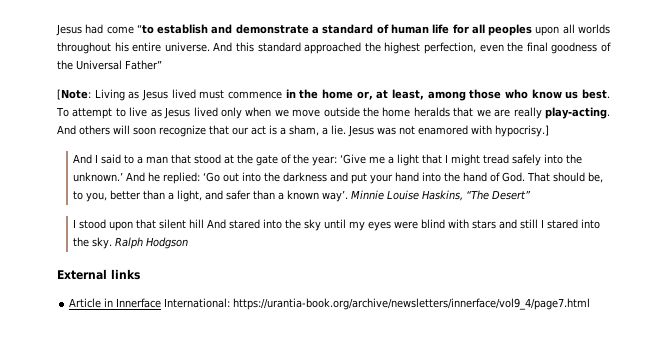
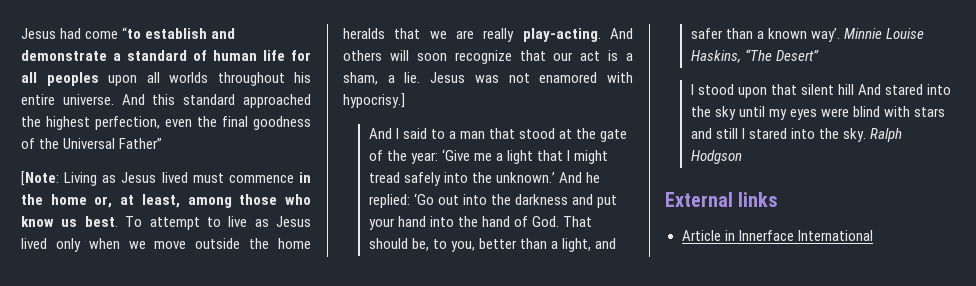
- Article in Innerface International: https://urantia-book.org/archive/newsletters/innerface/vol9_4/page7.html
+ Article in Innerface International

